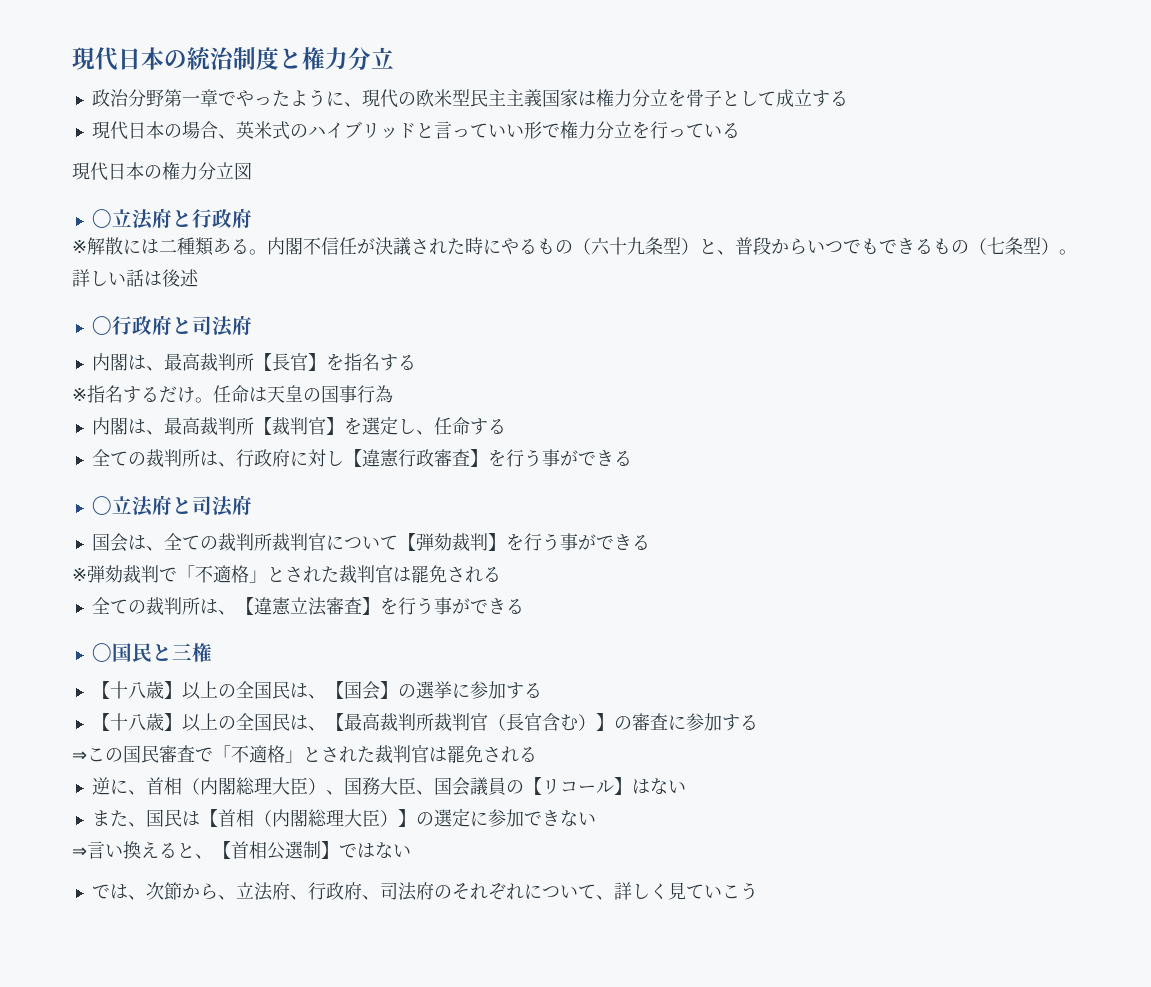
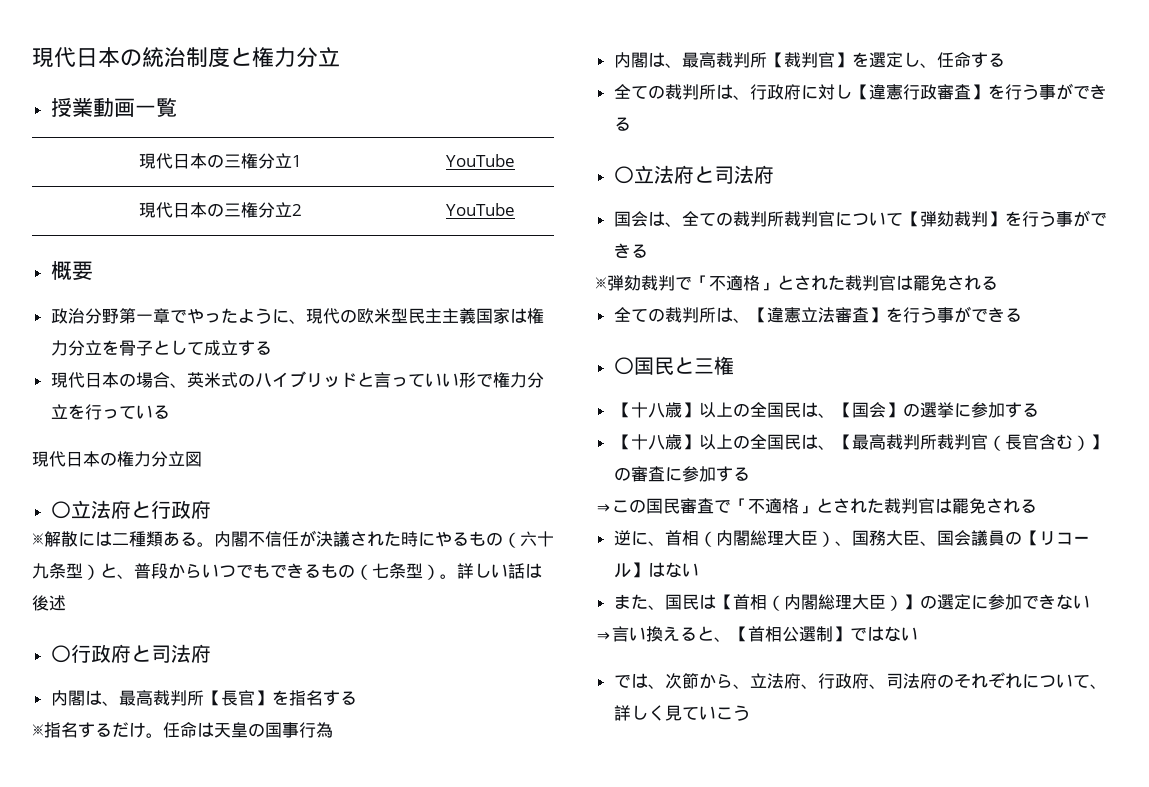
+ 授業動画一覧
+ 現代日本の三権分立1 | YouTube
+ 現代日本の三権分立2 | YouTube
+ 概要

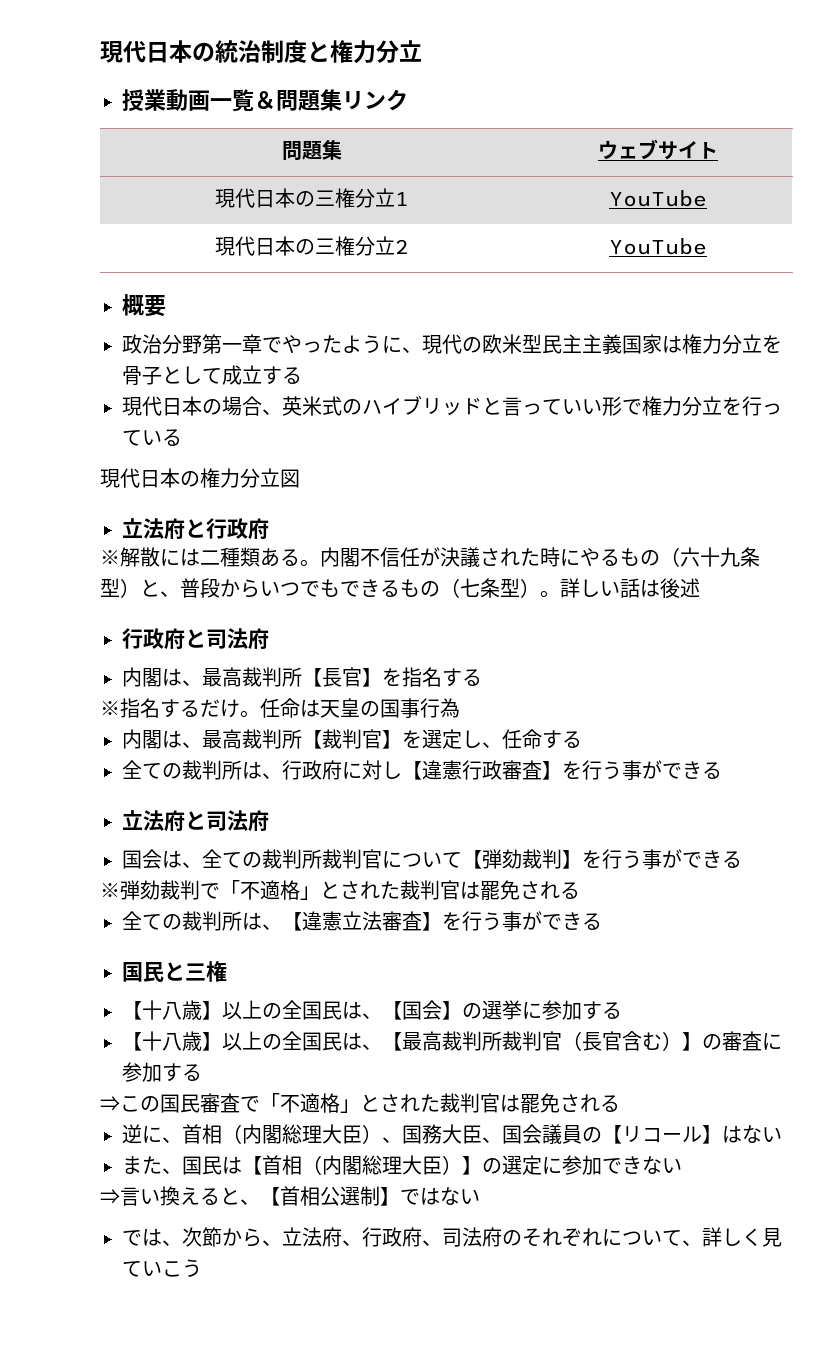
- 授業動画一覧
+ 授業動画一覧＆問題集リンク
+ 問題集 | ウェブサイト
- 〇立法府と行政府
+ 立法府と行政府
- 〇行政府と司法府
+ 行政府と司法府
- 〇立法府と司法府
+ 立法府と司法府
- 〇国民と三権
+ 国民と三権

